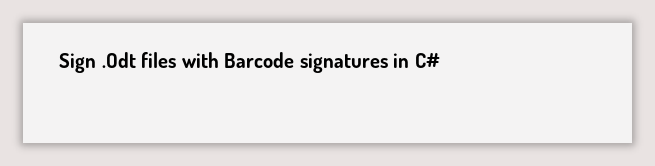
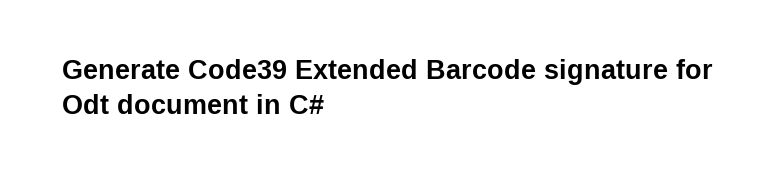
- Sign .Odt files with Barcode signatures in C#
+ Generate Code39 Extended Barcode signature for Odt document in C#

